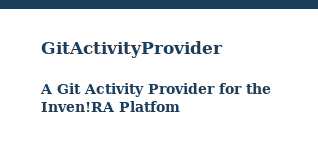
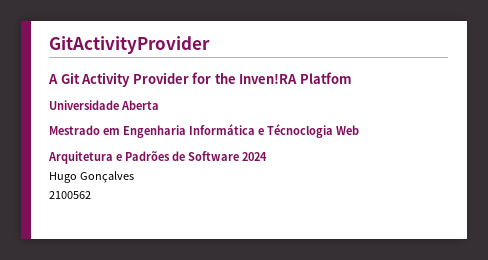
+ Universidade Aberta
+ Mestrado em Engenharia Informática e Técnoclogia Web
+ Arquitetura e Padrões de Software 2024
+ Hugo Gonçalves
+ 2100562

